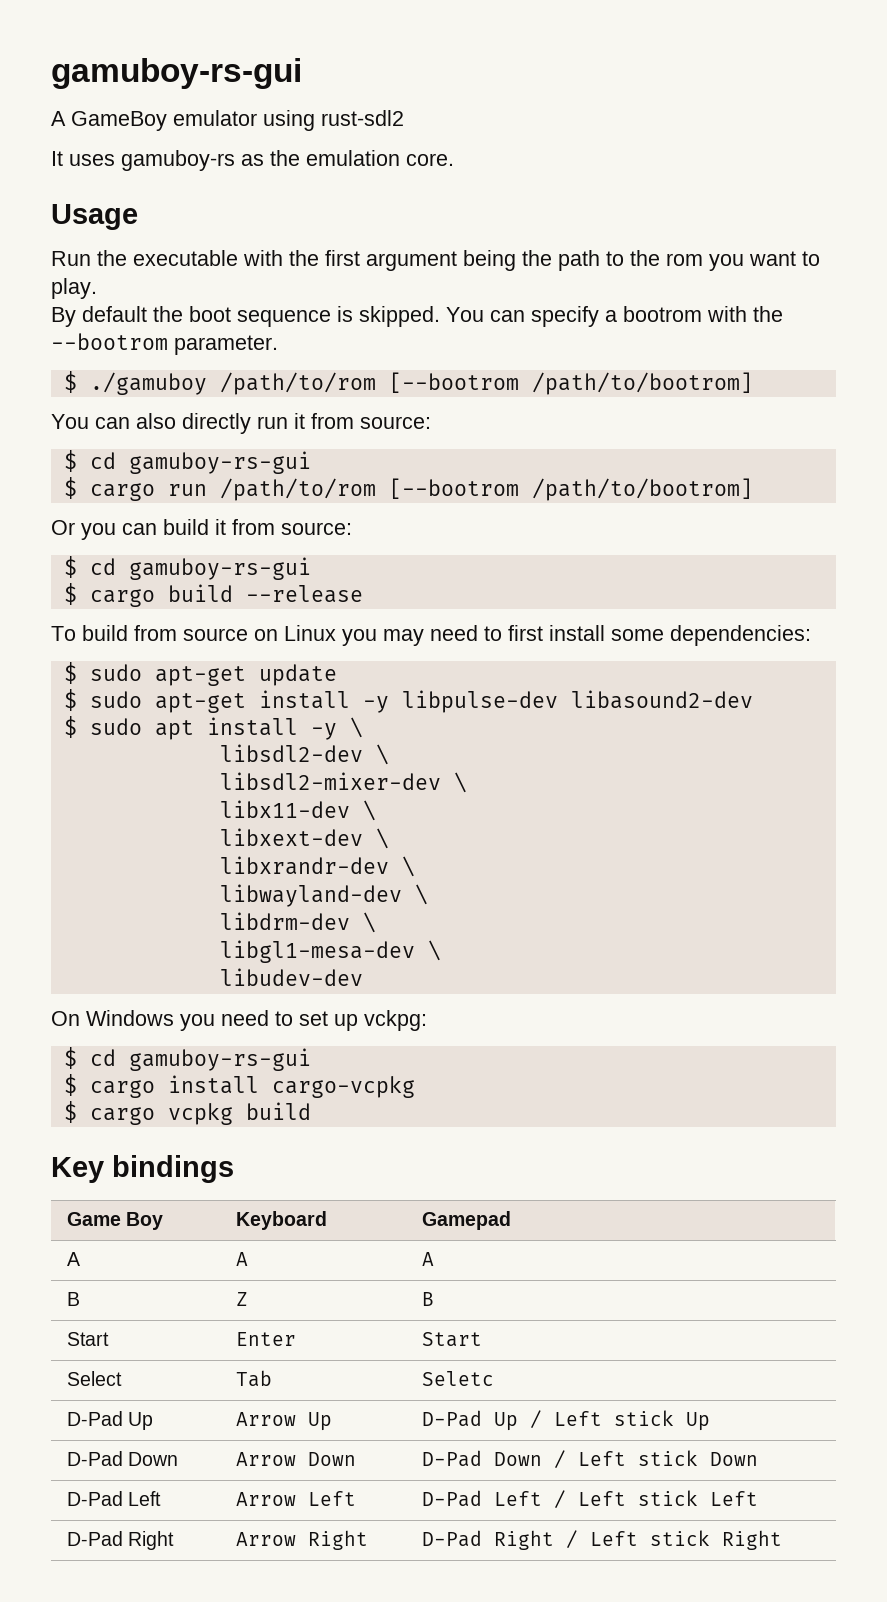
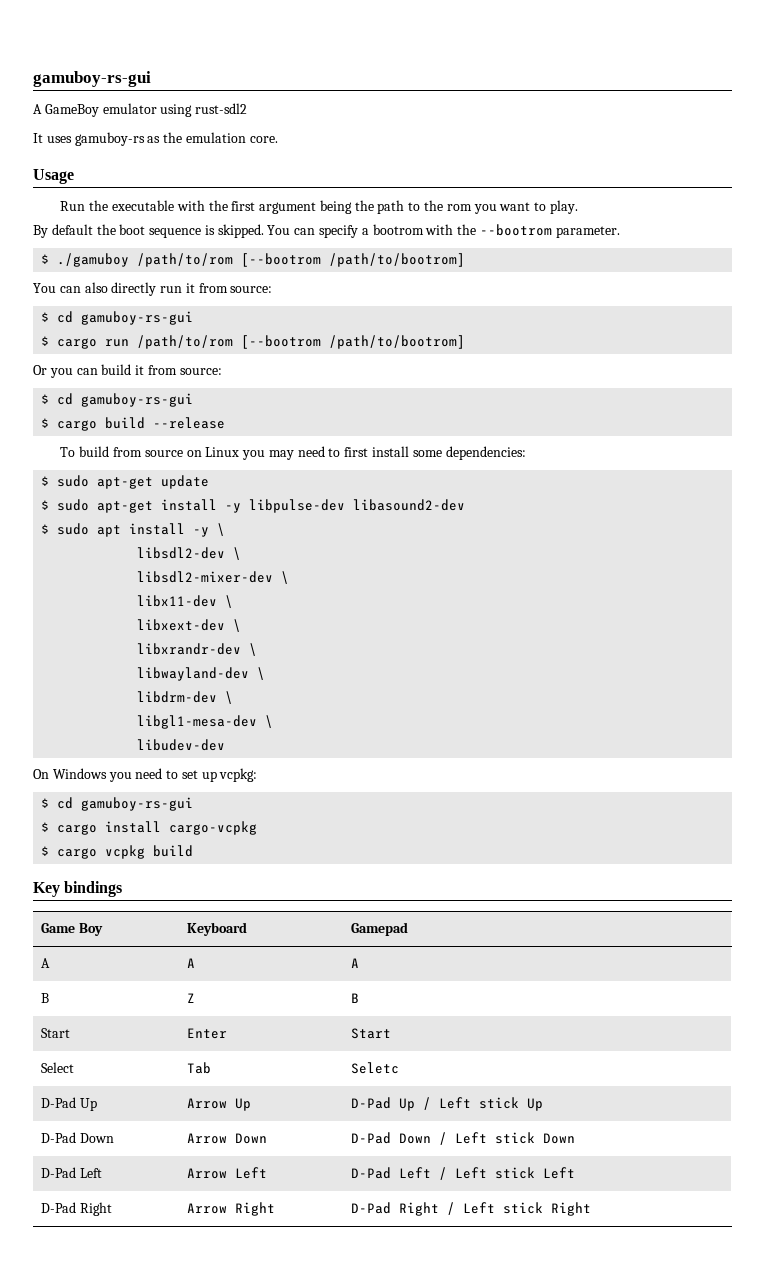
- On Windows you need to set up vckpg:
+ On Windows you need to set up vcpkg:

